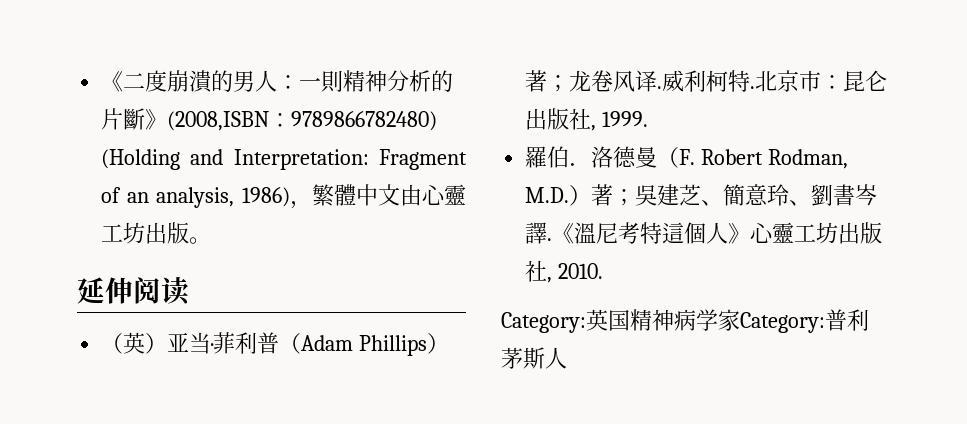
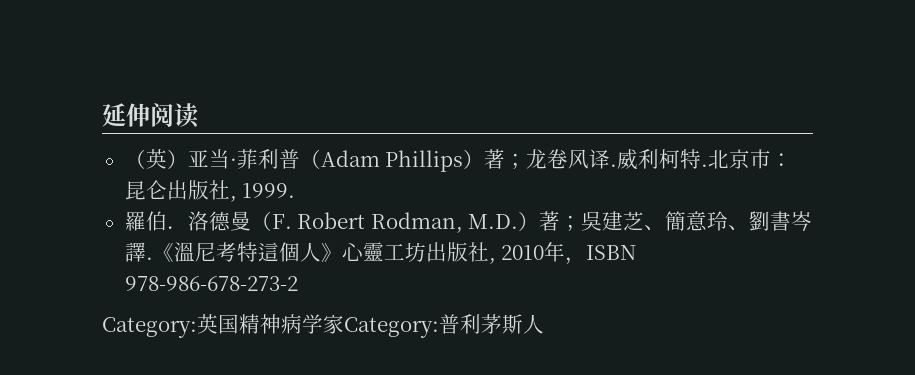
- 《二度崩潰的男人：一則精神分析的片斷》(2008,ISBN：9789866782480) (Holding and Interpretation: Fragment of an analysis, 1986)，繁體中文由心靈工坊出版。
- 《溫尼考特這個人》心靈工坊出版社, 2010.
+ 《溫尼考特這個人》心靈工坊出版社, 2010年，ISBN 978-986-678-273-2

